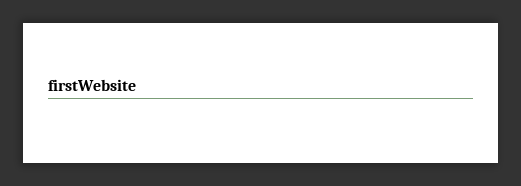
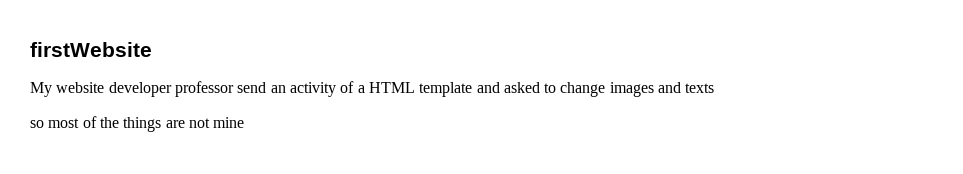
+ My website developer professor send an activity of a HTML template and asked to change images and texts
+ so most of the things are not mine

